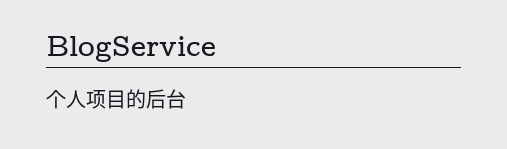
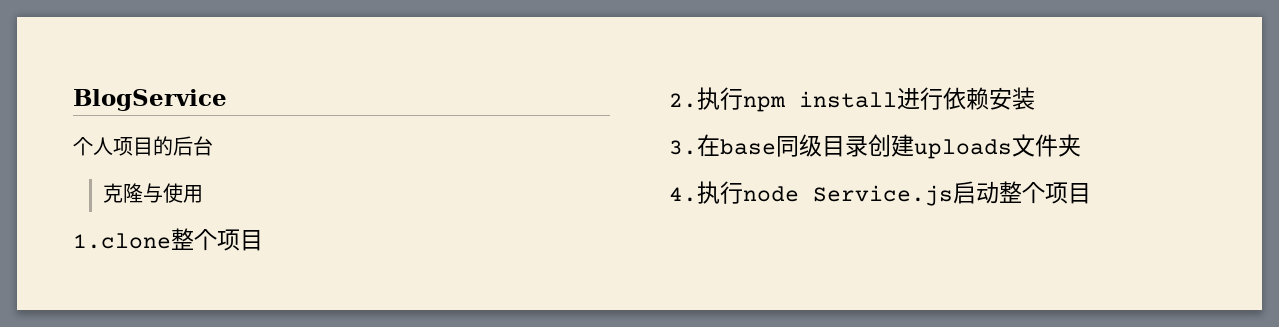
+ 克隆与使用
+ 1.clone整个项目
+ 2.执行npm install进行依赖安装
+ 3.在base同级目录创建uploads文件夹
+ 4.执行node Service.js启动整个项目

